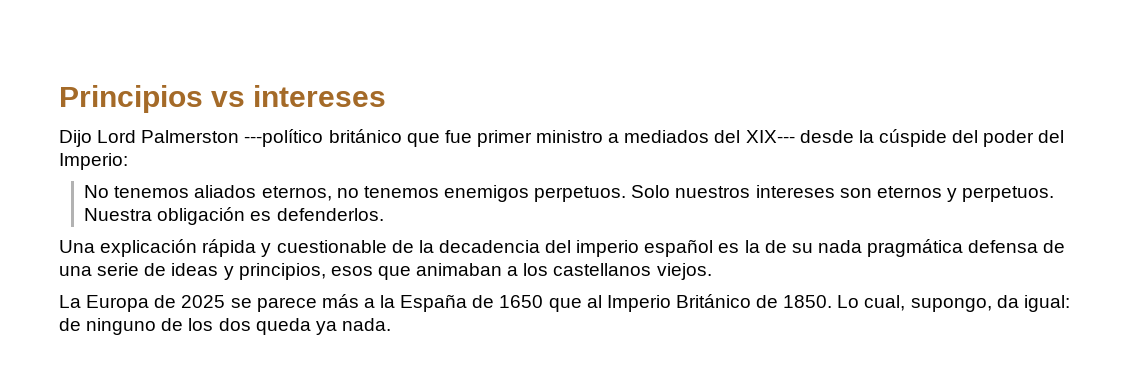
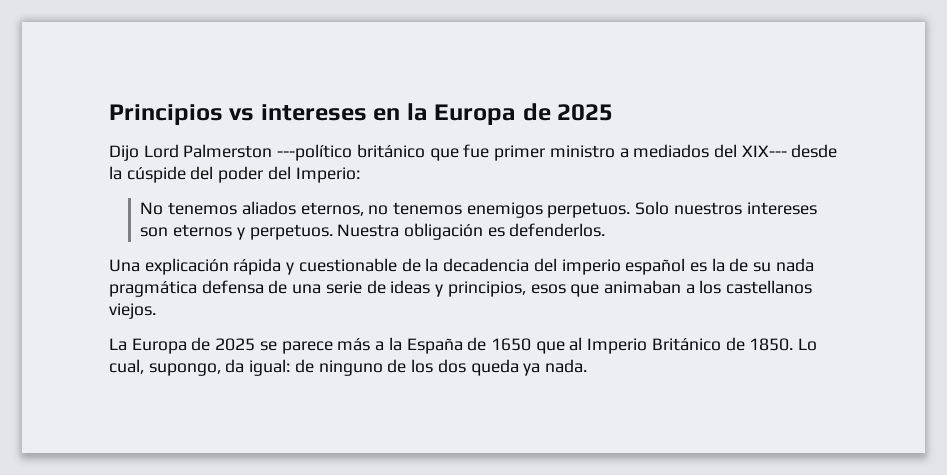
- Principios vs intereses
+ Principios vs intereses en la Europa de 2025

